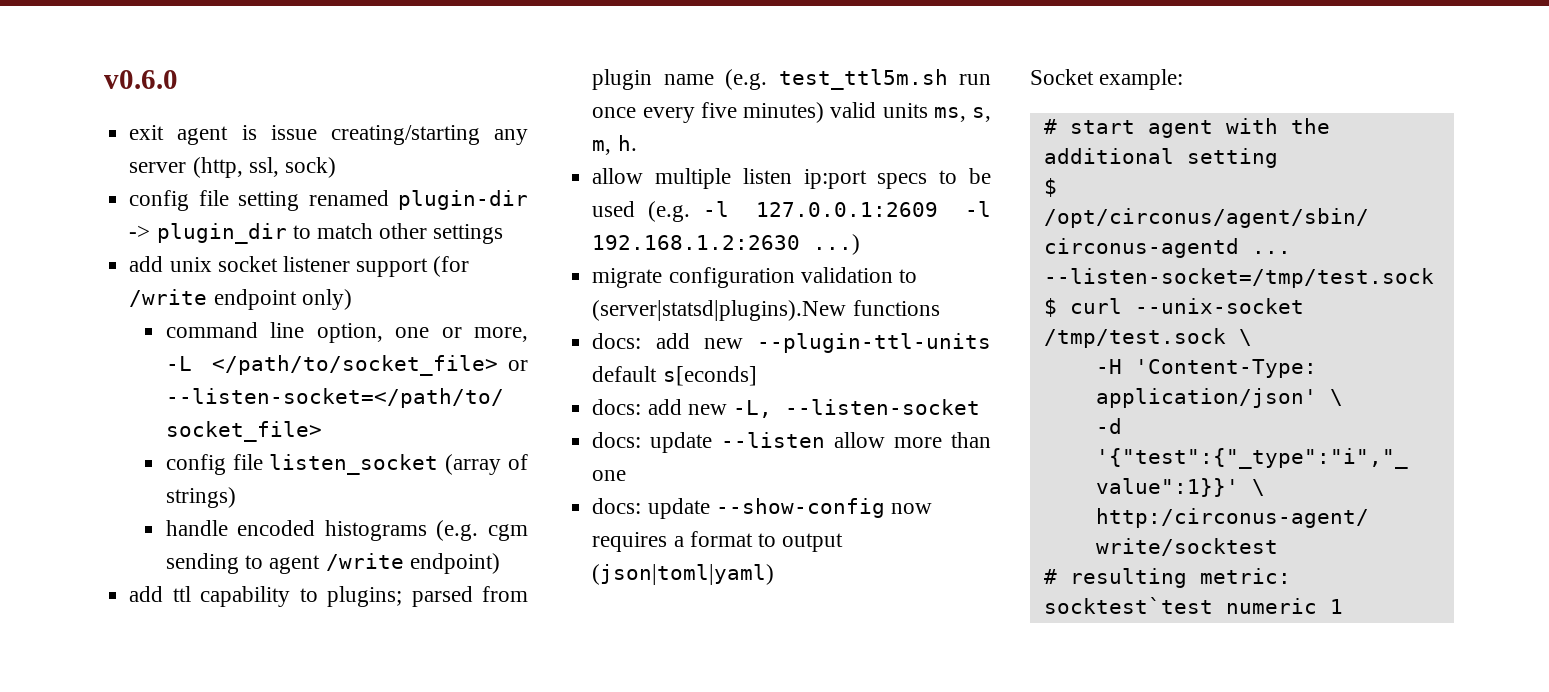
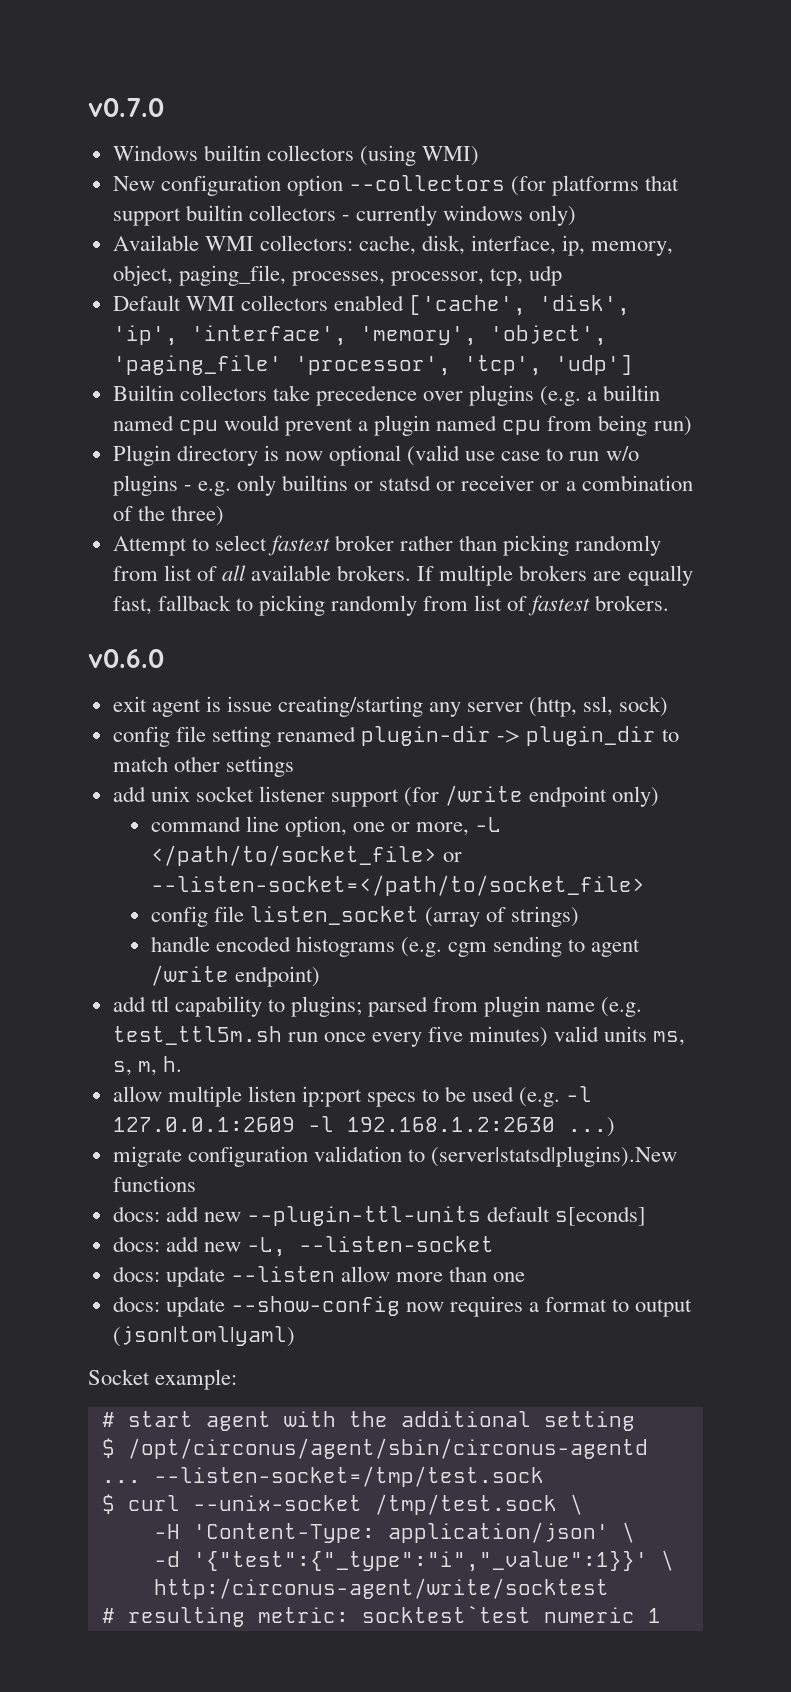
+ v0.7.0
+ Windows builtin collectors (using WMI)
+ New configuration option --collectors (for platforms that support builtin collectors - currently windows only)
+ Available WMI collectors: cache, disk, interface, ip, memory, object, paging_file, processes, processor, tcp, udp
+ Default WMI collectors enabled ['cache', 'disk', 'ip', 'interface', 'memory', 'object', 'paging_file' 'processor', 'tcp', 'udp']
+ Builtin collectors take precedence over plugins (e.g. a builtin named cpu would prevent a plugin named cpu from being run)
+ Plugin directory is now optional (valid use case to run w/o plugins - e.g. only builtins or statsd or receiver or a combination of the three)
+ Attempt to select fastest broker rather than picking randomly from list of all available brokers. If multiple brokers are equally fast, fallback to picking randomly from list of fastest brokers.

